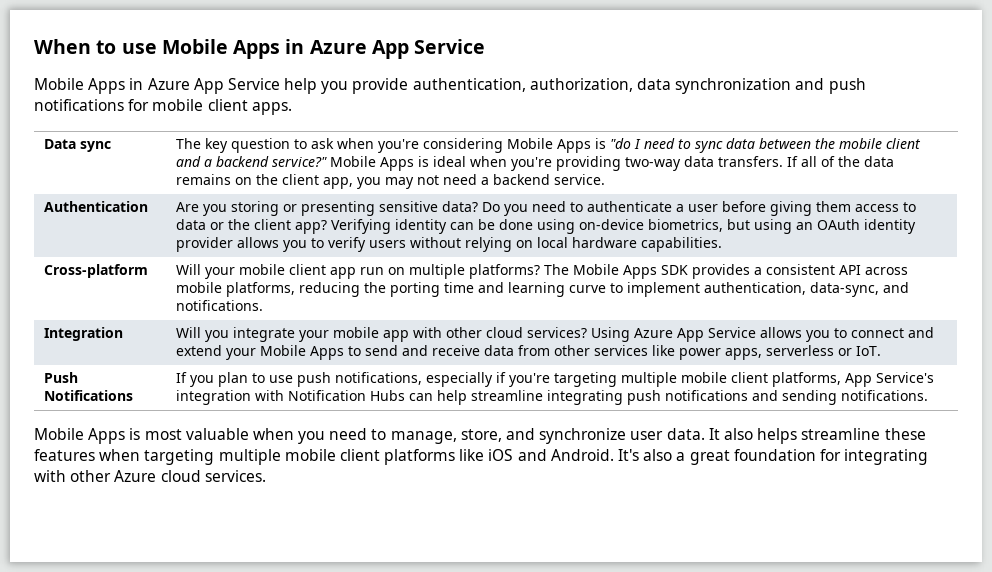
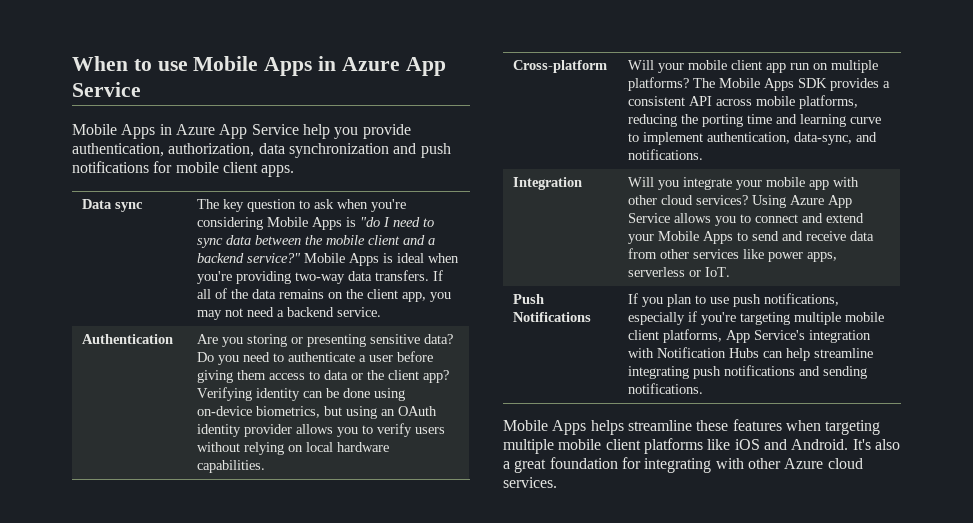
- Mobile Apps is most valuable when you need to manage, store, and synchronize user data. It also helps streamline these features when targeting multiple mobile client platforms like iOS and Android.
+ Mobile Apps helps streamline these features when targeting multiple mobile client platforms like iOS and Android.

